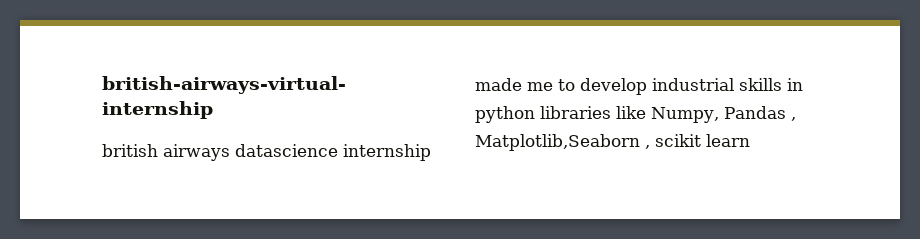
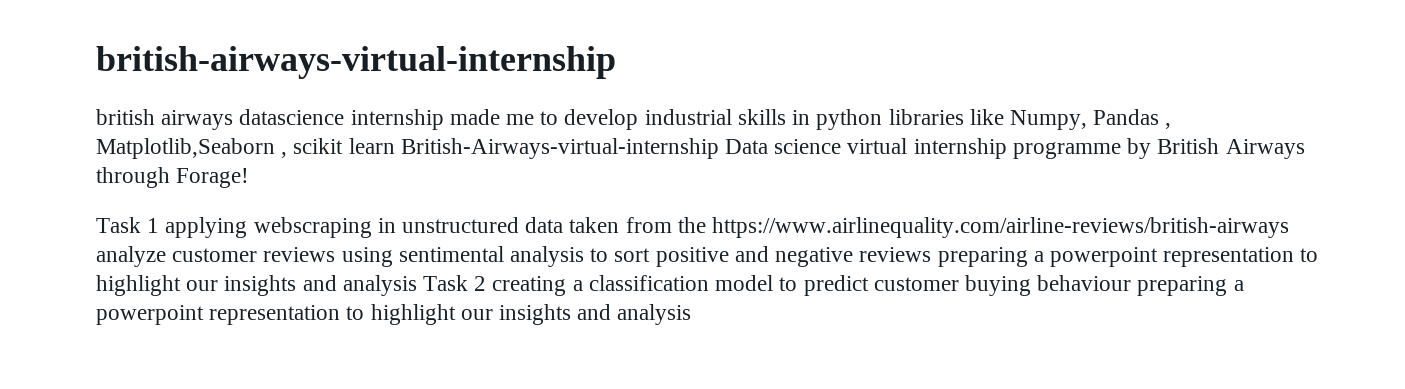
- british airways datascience internship made me to develop industrial skills in python libraries like Numpy, Pandas , Matplotlib,Seaborn , scikit learn
+ british airways datascience internship made me to develop industrial skills in python libraries like Numpy, Pandas , Matplotlib,Seaborn , scikit learn British-Airways-virtual-internship Data science virtual internship programme by British Airways through Forage!
+ Task 1 applying webscraping in unstructured data taken from the https://www.airlinequality.com/airline-reviews/british-airways analyze customer reviews using sentimental analysis to sort positive and negative reviews preparing a powerpoint representation to highlight our insights and analysis Task 2 creating a classification model to predict customer buying behaviour preparing a powerpoint representation to highlight our insights and analysis

